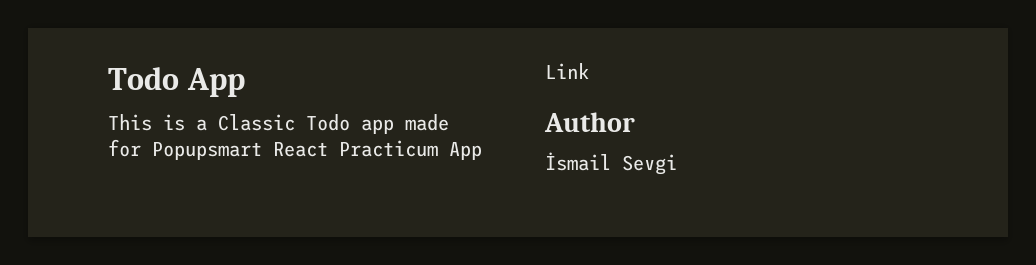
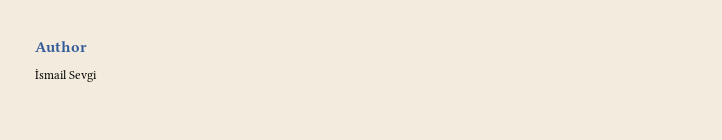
- Todo App
- This is a Classic Todo app made for Popupsmart React Practicum App Link

